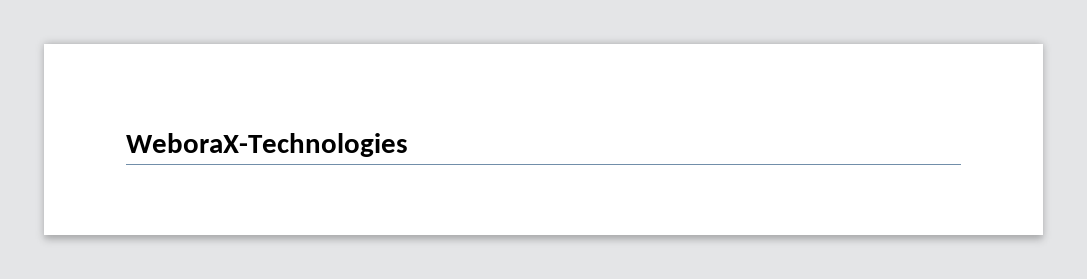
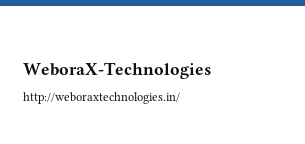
+ http://weboraxtechnologies.in/

